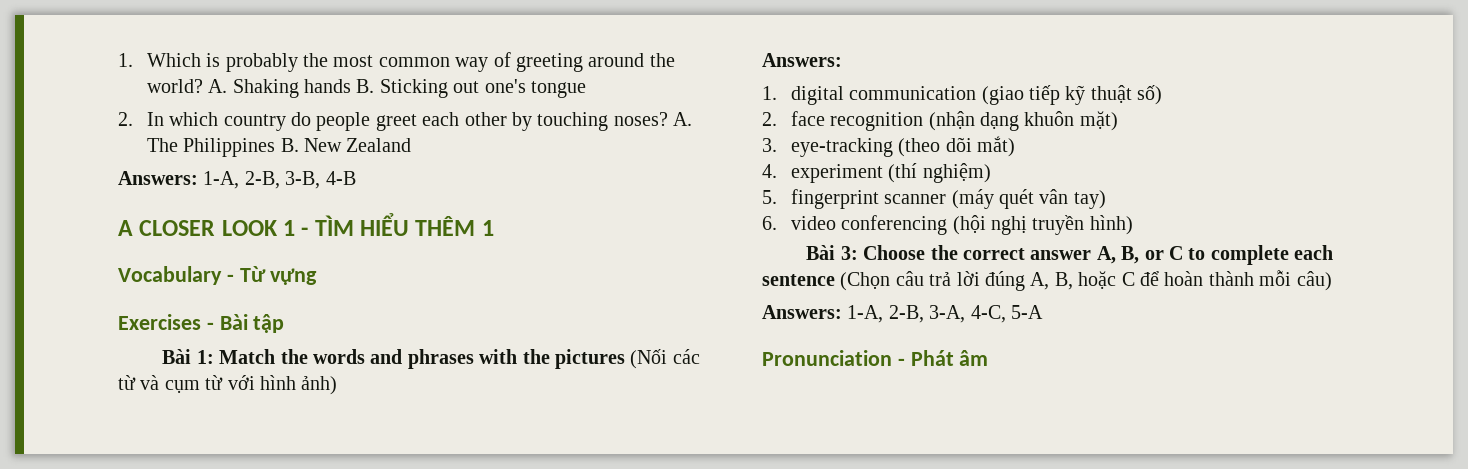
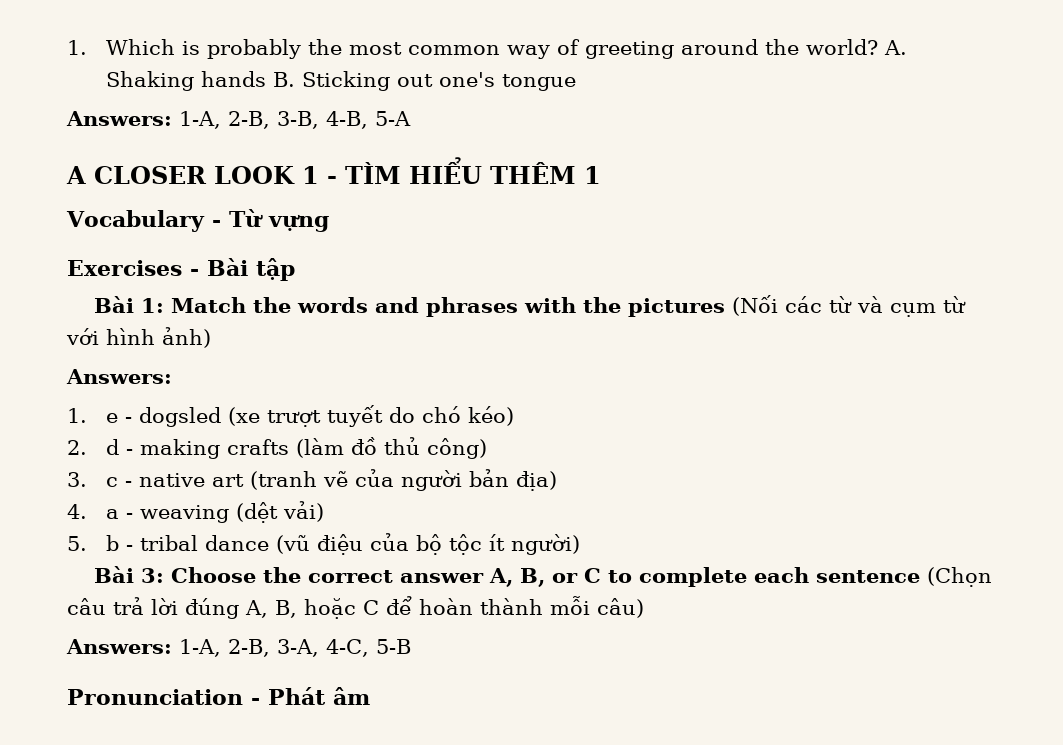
- 2. In which country do people greet each other by touching noses? A. The Philippines B. New Zealand
- Answers: 1-A, 2-B, 3-B, 4-B
+ Answers: 1-A, 2-B, 3-B, 4-B, 5-A
- 1. digital communication (giao tiếp kỹ thuật số)
- 2. face recognition (nhận dạng khuôn mặt)
- 3. eye-tracking (theo dõi mắt)
- 4. experiment (thí nghiệm)
- 5. fingerprint scanner (máy quét vân tay)
- 6. video conferencing (hội nghị truyền hình)
+ 1. e - dogsled (xe trượt tuyết do chó kéo)
+ 2. d - making crafts (làm đồ thủ công)
+ 3. c - native art (tranh vẽ của người bản địa)
+ 4. a - weaving (dệt vải)
+ 5. b - tribal dance (vũ điệu của bộ tộc ít người)
- Answers: 1-A, 2-B, 3-A, 4-C, 5-A
+ Answers: 1-A, 2-B, 3-A, 4-C, 5-B

